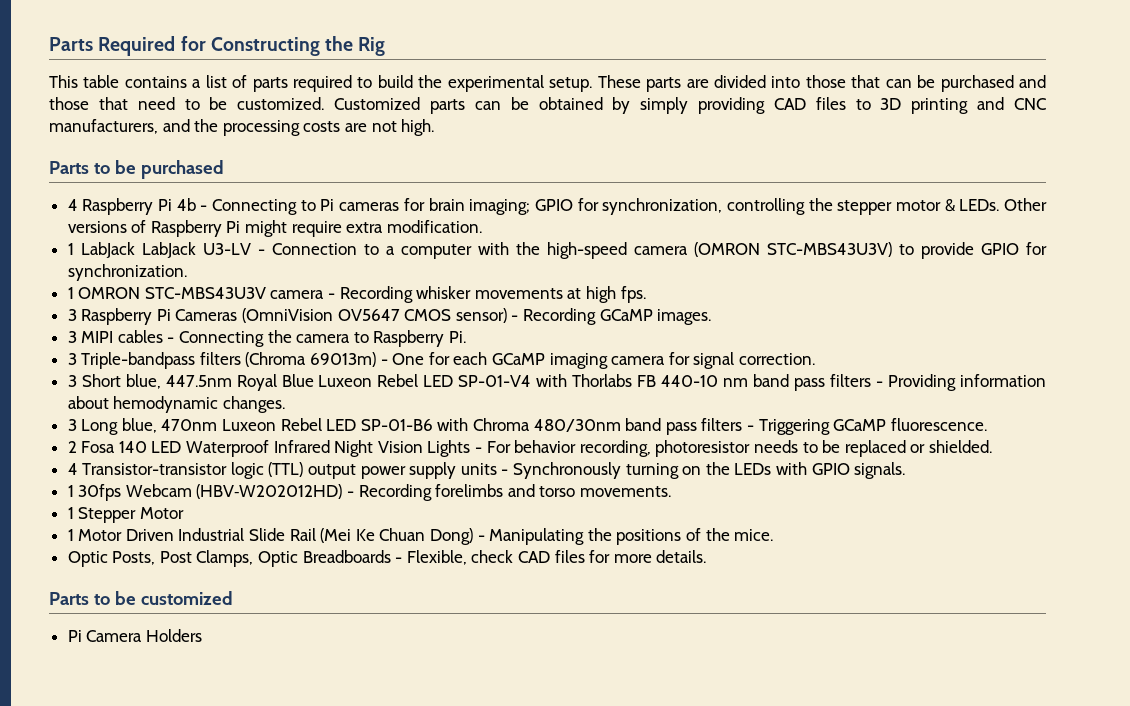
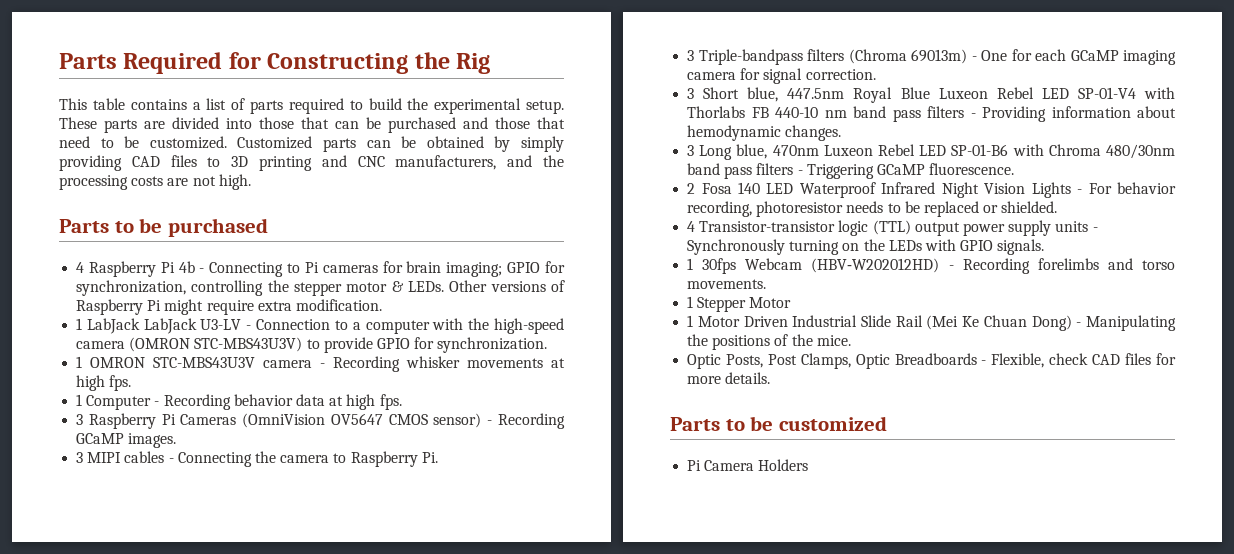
+ 1 Computer - Recording behavior data at high fps.

